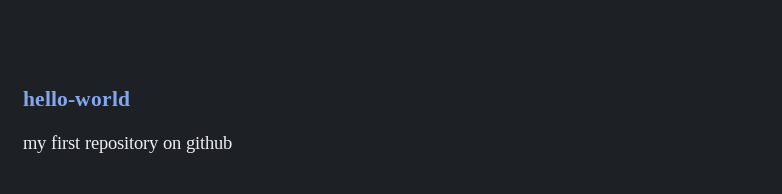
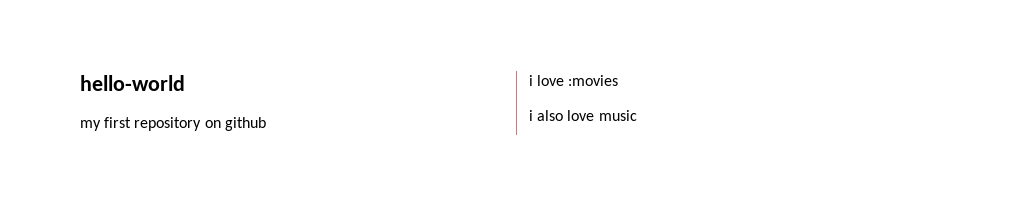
+ i love :movies
+ i also love music

